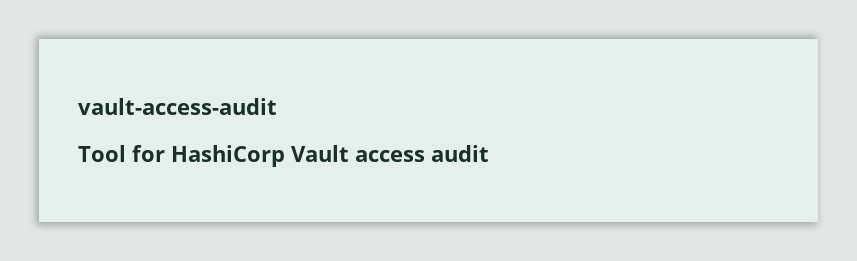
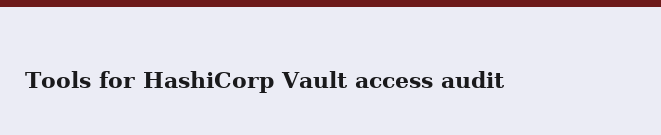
- vault-access-audit
- Tool for HashiCorp Vault access audit
+ Tools for HashiCorp Vault access audit

